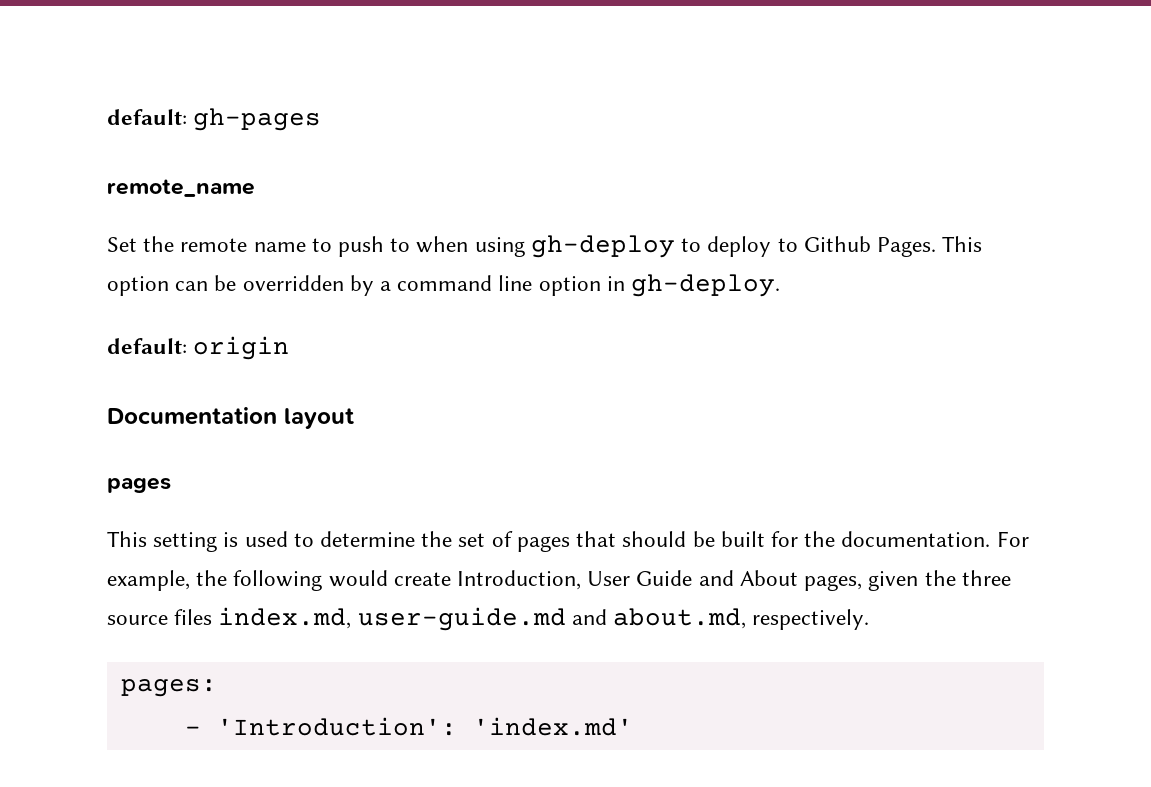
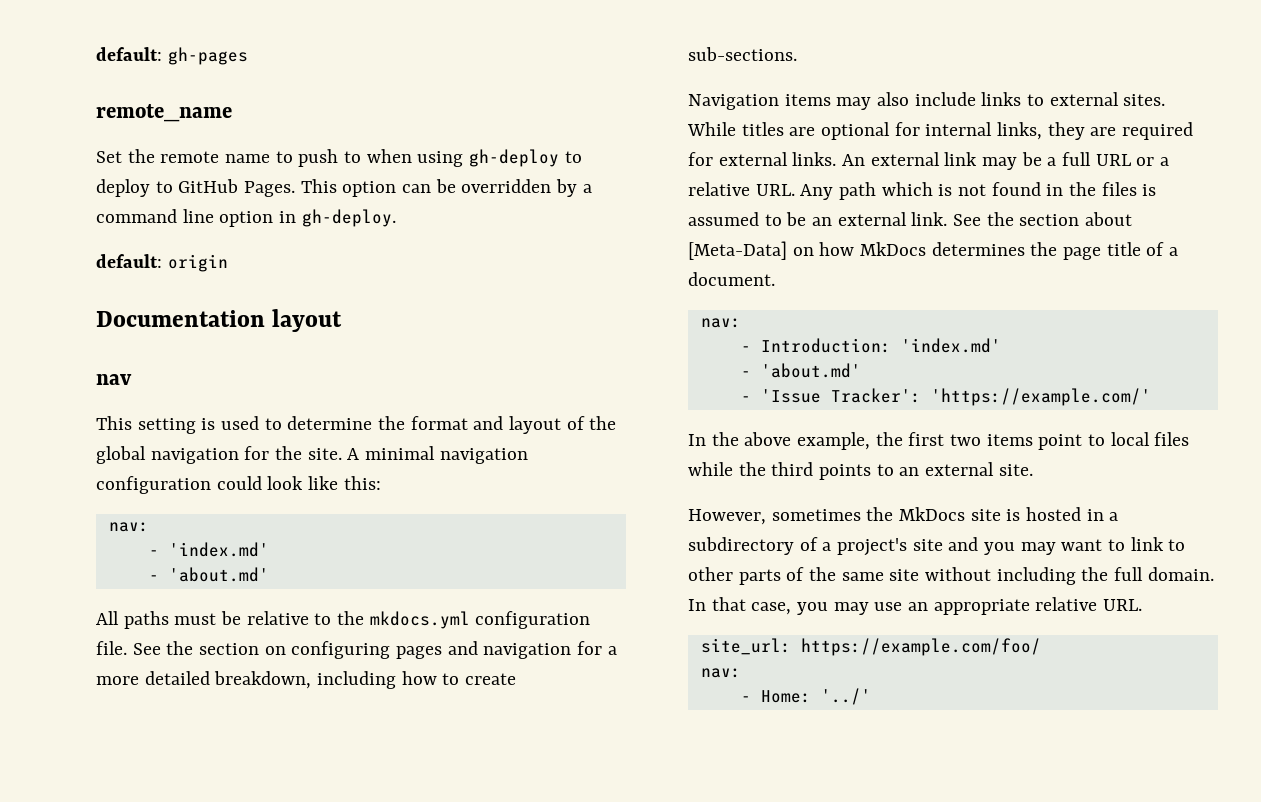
- Set the remote name to push to when using gh-deploy to deploy to Github Pages.
+ Set the remote name to push to when using gh-deploy to deploy to GitHub Pages.
  Documentation layout
- pages
+ nav
- This setting is used to determine the set of pages that should be built for the documentation. For example, the following would create Introduction, User Guide and About pages, given the three source files index.md, user-guide.md and about.md, respectively.
- pages:
- - 'Introduction': 'index.md'
+ This setting is used to determine the format and layout of the global navigation for the site. A minimal navigation configuration could look like this:
+ nav:
+ - 'index.md'
+ - 'about.md'
+ All paths must be relative to the mkdocs.yml configuration file. See the section on configuring pages and navigation for a more detailed breakdown, including how to create sub-sections.
+ Navigation items may also include links to external sites. While titles are optional for internal links, they are required for external links. An external link may be a full URL or a relative URL. Any path which is not found in the files is assumed to be an external link. See the section about [Meta-Data] on how MkDocs determines the page title of a document.
+ nav:
+ - Introduction: 'index.md'
+ - 'about.md'
+ - 'Issue Tracker': 'https://example.com/'
+ In the above example, the first two items point to local files while the third points to an external site.
+ However, sometimes the MkDocs site is hosted in a subdirectory of a project's site and you may want to link to other parts of the same site without including the full domain. In that case, you may use an appropriate relative URL.
+ site_url: https://example.com/foo/
+ nav:
+ - Home: '../'

